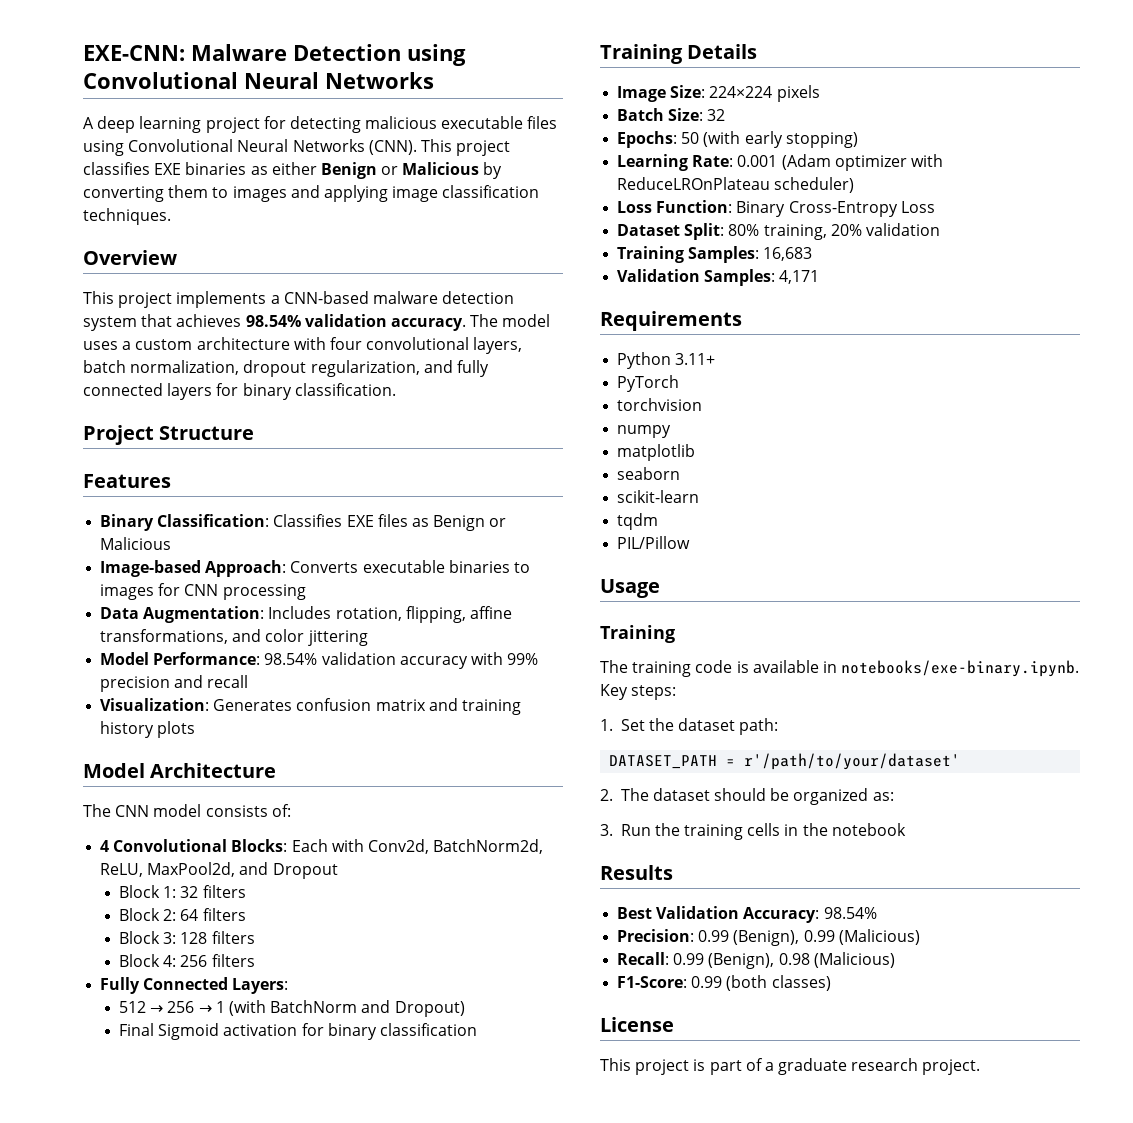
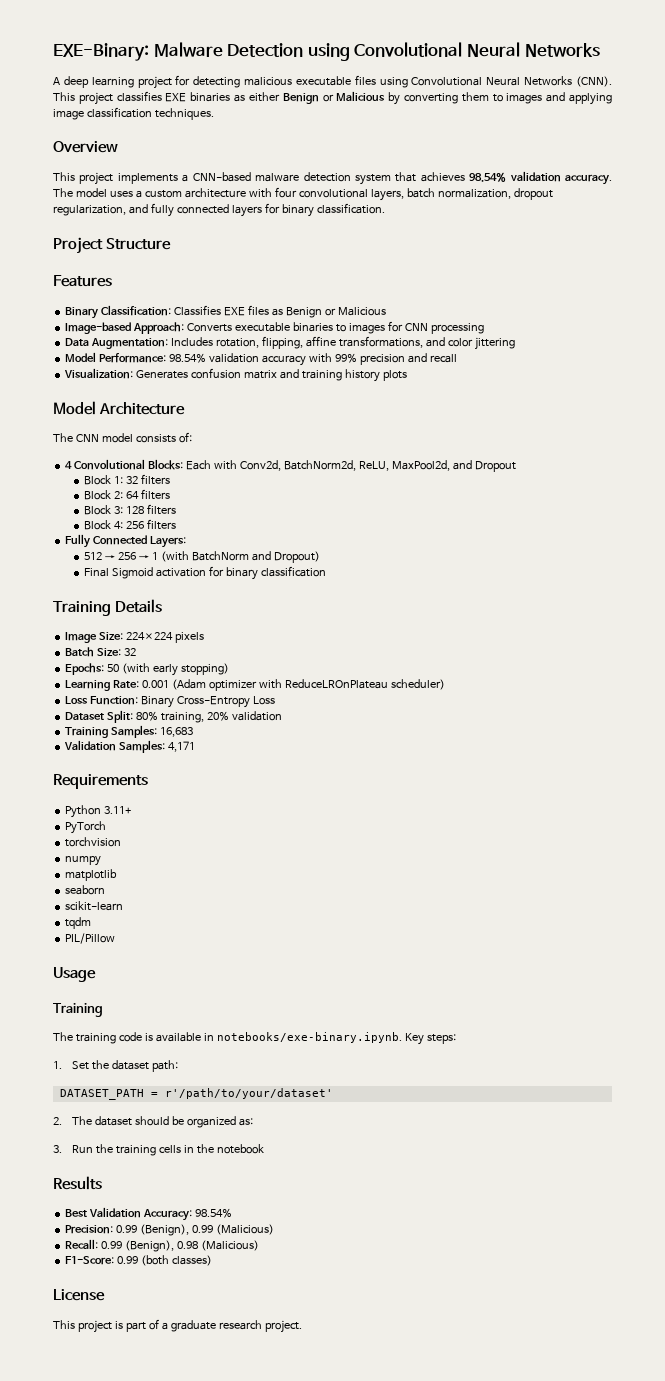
- EXE-CNN: Malware Detection using Convolutional Neural Networks
+ EXE-Binary: Malware Detection using Convolutional Neural Networks

